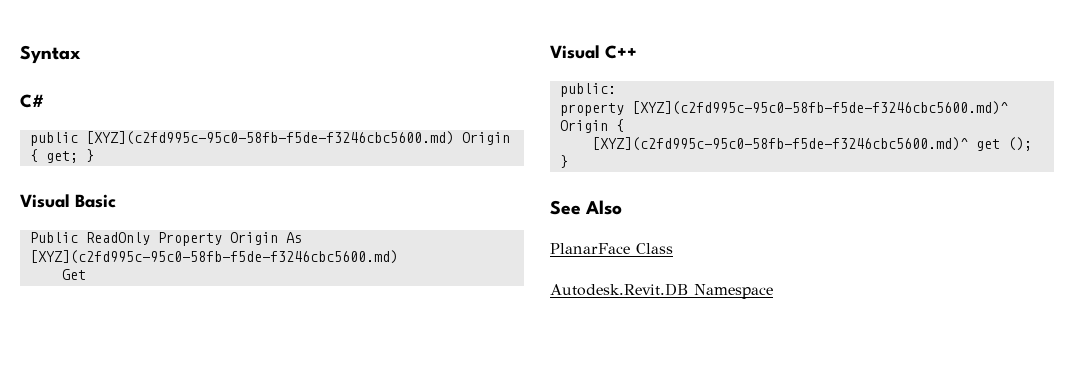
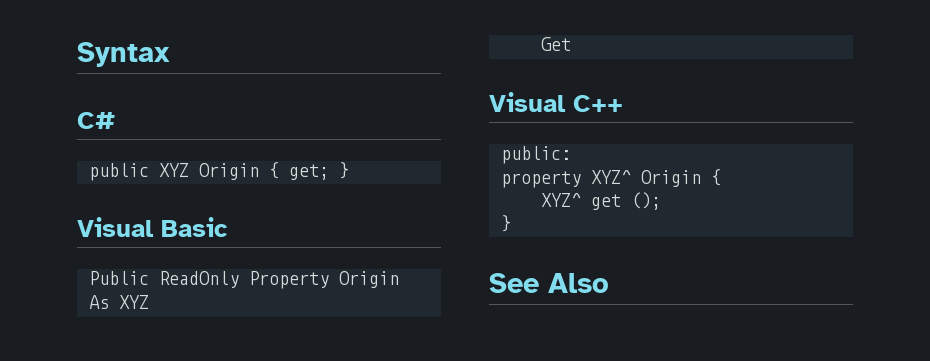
- public [XYZ](c2fd995c-95c0-58fb-f5de-f3246cbc5600.md) Origin { get; }
+ public XYZ Origin { get; }
- Public ReadOnly Property Origin As [XYZ](c2fd995c-95c0-58fb-f5de-f3246cbc5600.md)
+ Public ReadOnly Property Origin As XYZ
- property [XYZ](c2fd995c-95c0-58fb-f5de-f3246cbc5600.md)^ Origin {
+ property XYZ^ Origin {
- [XYZ](c2fd995c-95c0-58fb-f5de-f3246cbc5600.md)^ get ();
+ XYZ^ get ();
- PlanarFace Class
- Autodesk.Revit.DB Namespace

